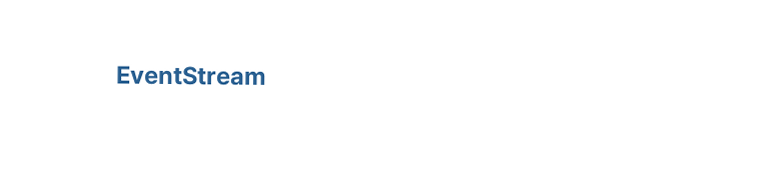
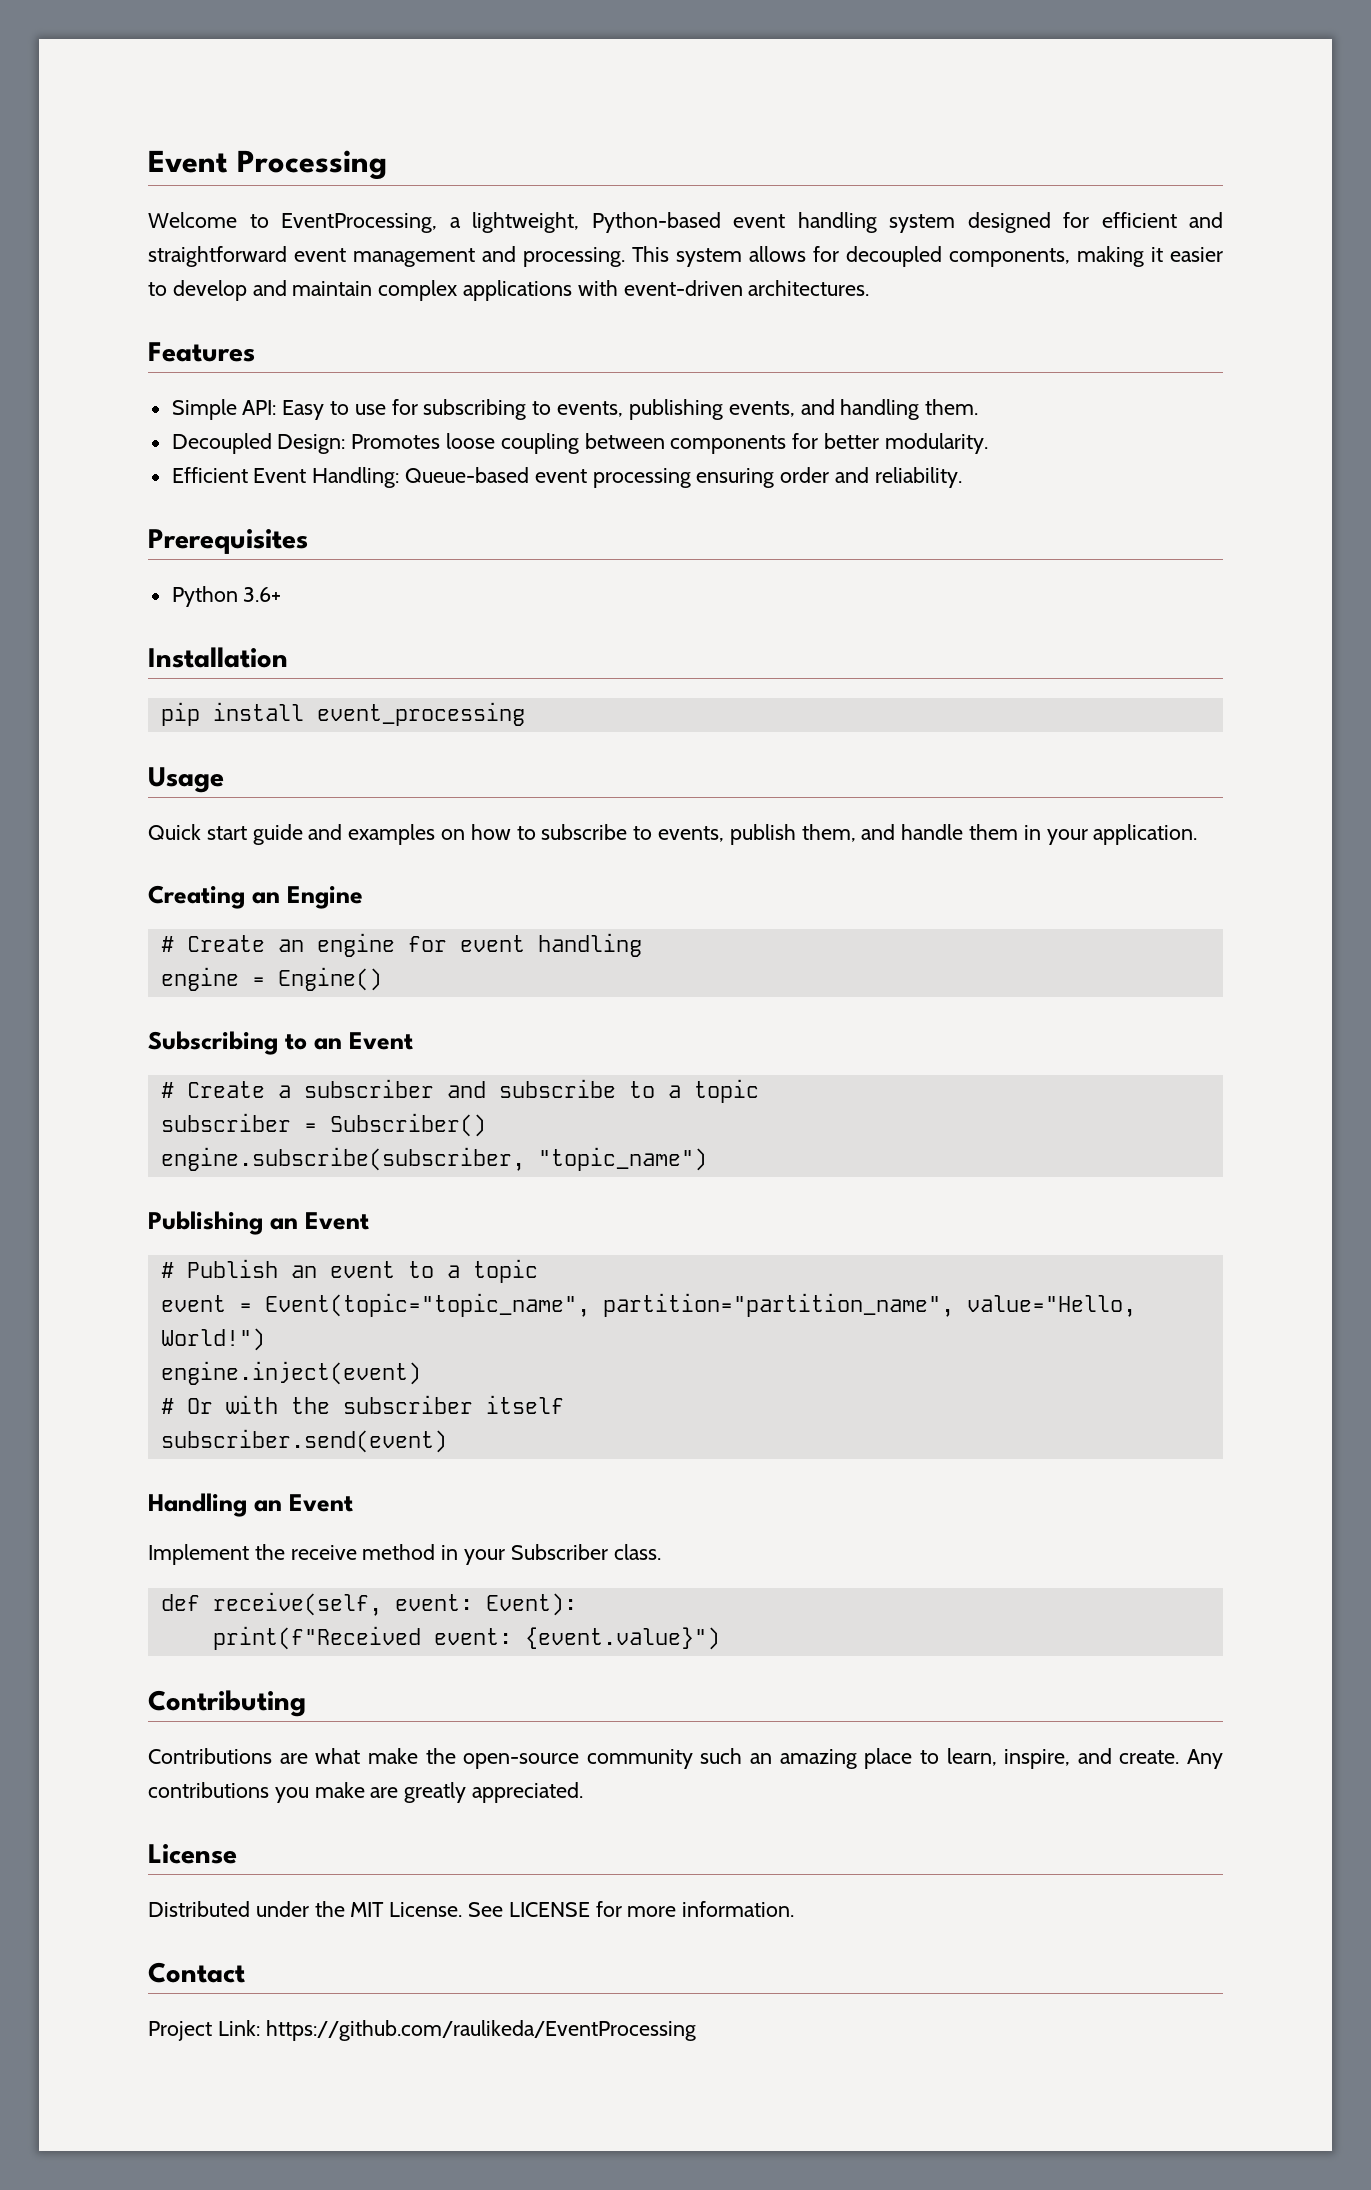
- EventStream
+ Event Processing
+ Welcome to EventProcessing, a lightweight, Python-based event handling system designed for efficient and straightforward event management and processing. This system allows for decoupled components, making it easier to develop and maintain complex applications with event-driven architectures.
+ Features
+ Simple API: Easy to use for subscribing to events, publishing events, and handling them.
+ Decoupled Design: Promotes loose coupling between components for better modularity.
+ Efficient Event Handling: Queue-based event processing ensuring order and reliability.
+ Prerequisites
+ Python 3.6+
+ Installation
+ pip install event_processing
+ Usage
+ Quick start guide and examples on how to subscribe to events, publish them, and handle them in your application.
+ Creating an Engine
+ # Create an engine for event handling
+ engine = Engine()
+ Subscribing to an Event
+ # Create a subscriber and subscribe to a topic
+ subscriber = Subscriber()
+ engine.subscribe(subscriber, "topic_name")
+ Publishing an Event
+ # Publish an event to a topic
+ event = Event(topic="topic_name", partition="partition_name", value="Hello, World!")
+ engine.inject(event)
+ # Or with the subscriber itself
+ subscriber.send(event)
+ Handling an Event
+ Implement the receive method in your Subscriber class.
+ def receive(self, event: Event):
+ print(f"Received event: {event.value}")
+ Contributing
+ Contributions are what make the open-source community such an amazing place to learn, inspire, and create. Any contributions you make are greatly appreciated.
+ License
+ Distributed under the MIT License. See LICENSE for more information.
+ Contact
+ Project Link: https://github.com/raulikeda/EventProcessing

